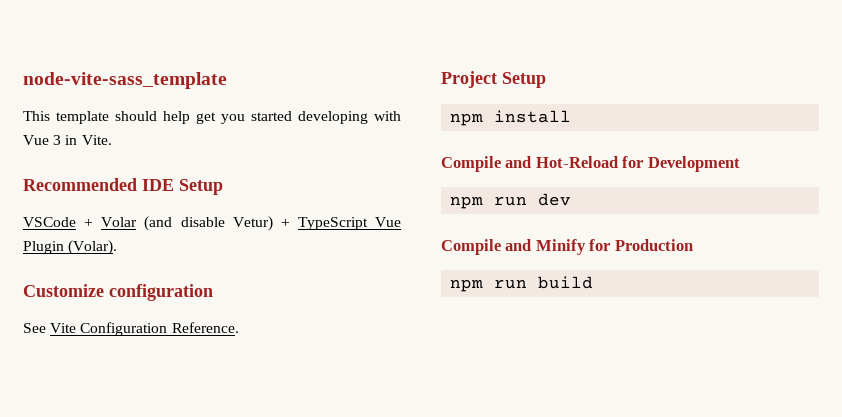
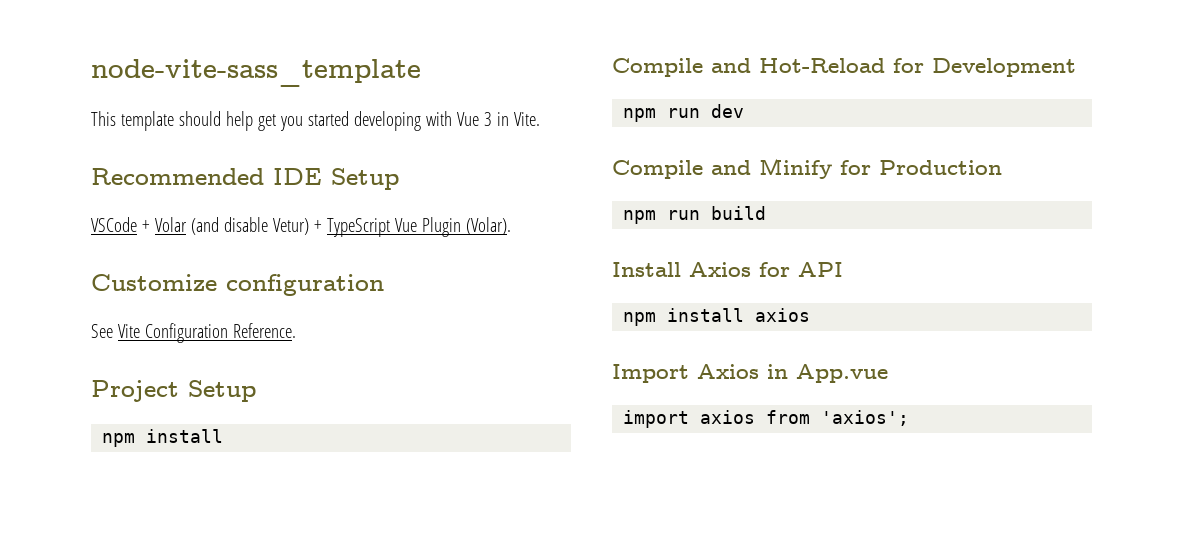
+ Install Axios for API
+ npm install axios
+ Import Axios in App.vue
+ import axios from 'axios';

